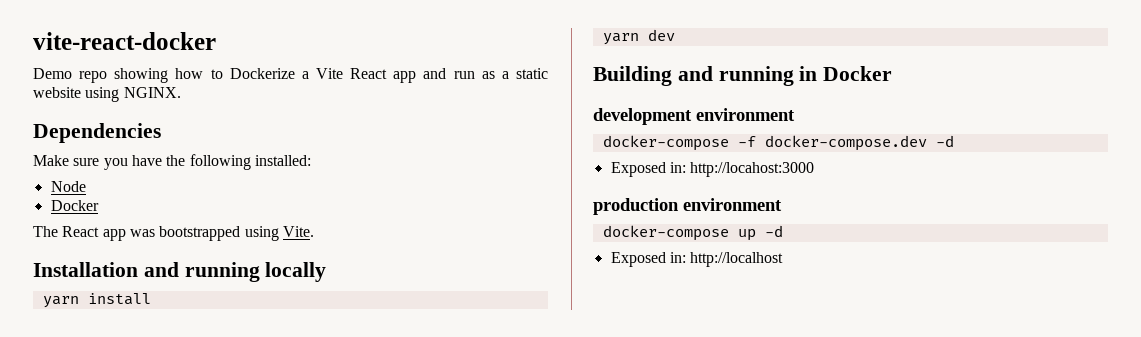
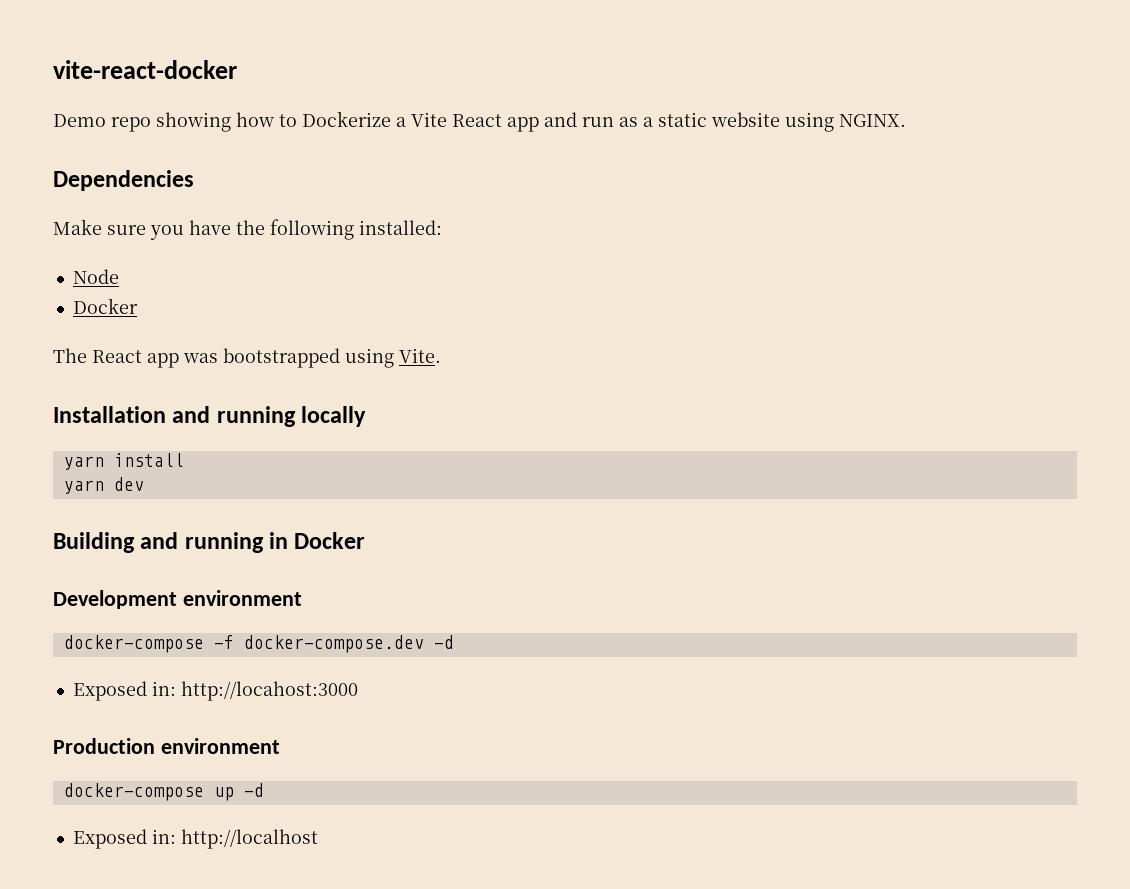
- development environment
+ Development environment
- production environment
+ Production environment

